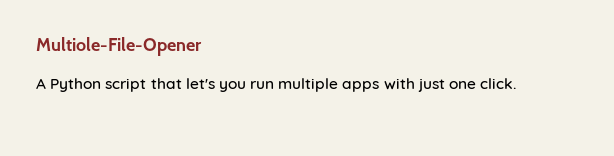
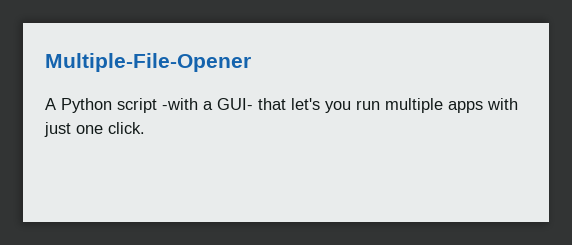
- Multiole-File-Opener
+ Multiple-File-Opener
- A Python script that let's you run multiple apps with just one click.
+ A Python script -with a GUI- that let's you run multiple apps with just one click.

